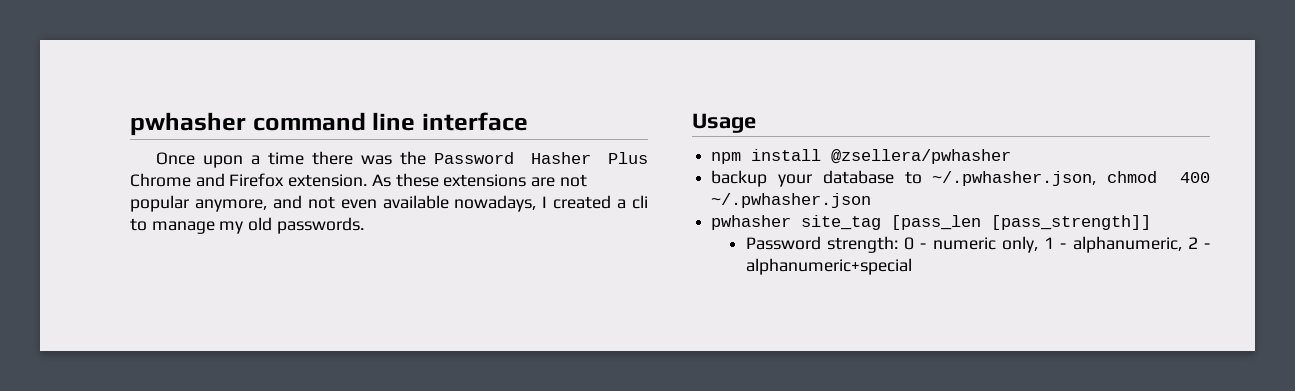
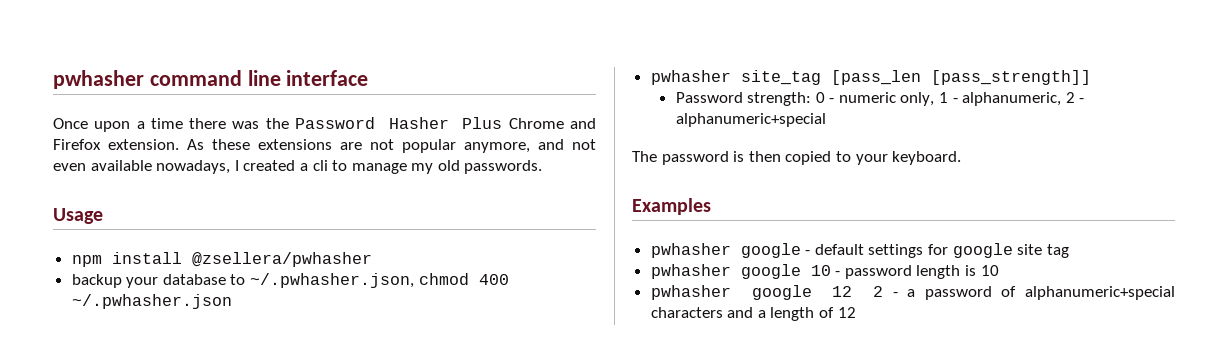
+ The password is then copied to your keyboard.
+ Examples
+ pwhasher google - default settings for google site tag
+ pwhasher google 10 - password length is 10
+ pwhasher google 12 2 - a password of alphanumeric+special characters and a length of 12

